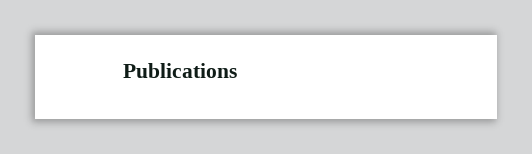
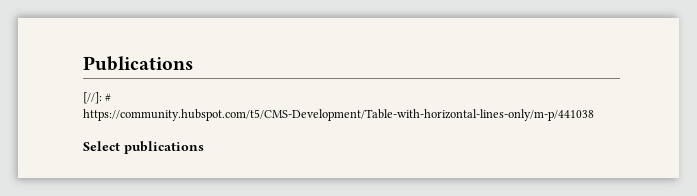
+ [//]: # https://community.hubspot.com/t5/CMS-Development/Table-with-horizontal-lines-only/m-p/441038
+ Select publications

